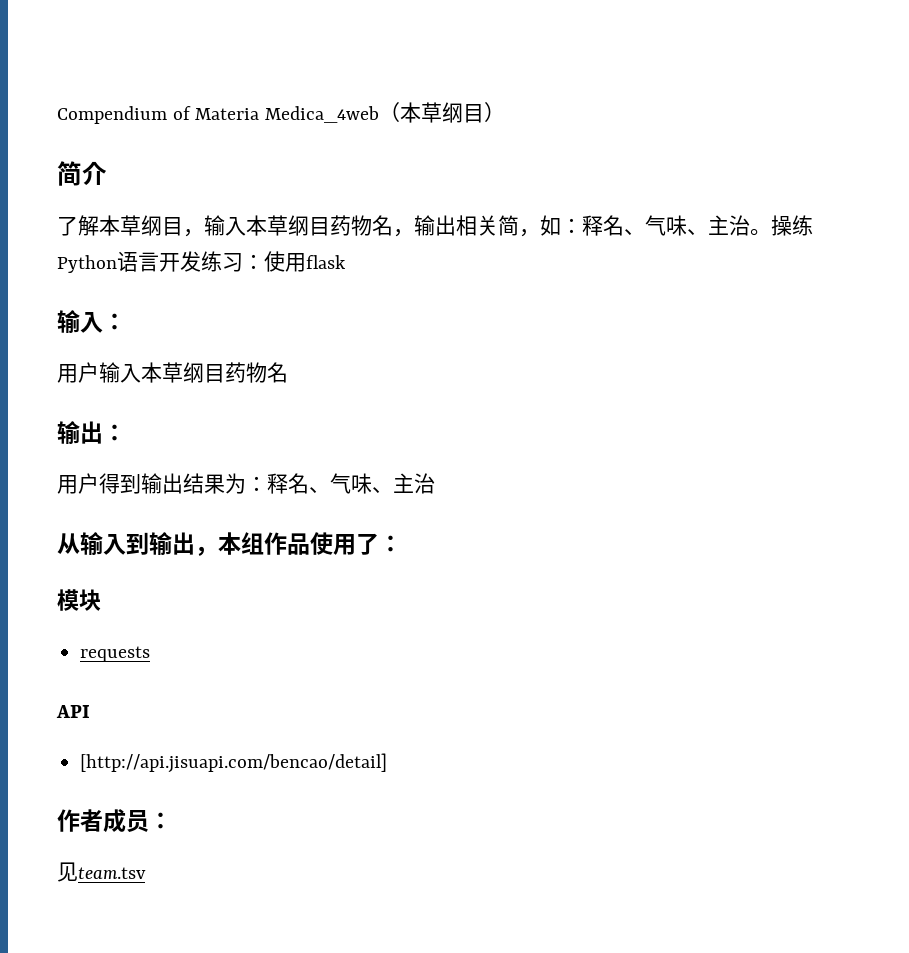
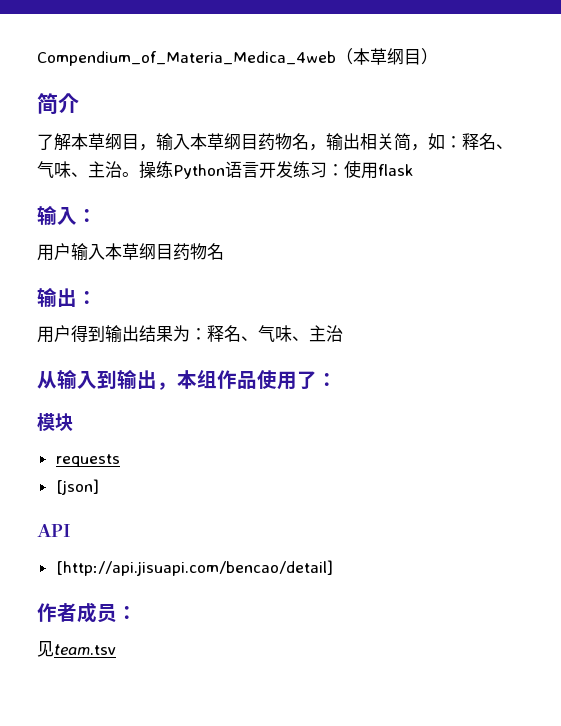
- Compendium of Materia Medica_4web（本草纲目）
+ Compendium_of_Materia_Medica_4web（本草纲目）
+ [json]

